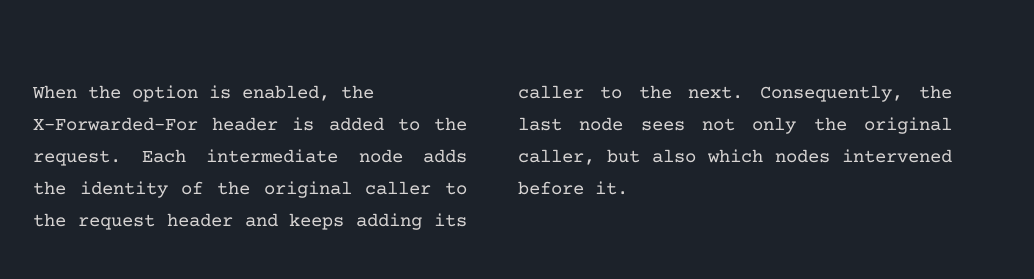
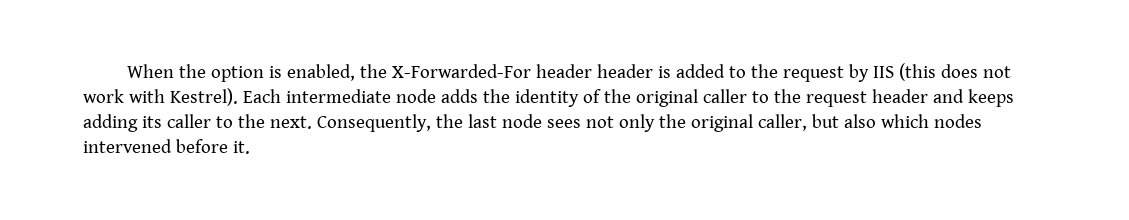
- When the option is enabled, the X-Forwarded-For header is added to the request.
+ When the option is enabled, the X-Forwarded-For header header is added to the request by IIS (this does not work with Kestrel).

